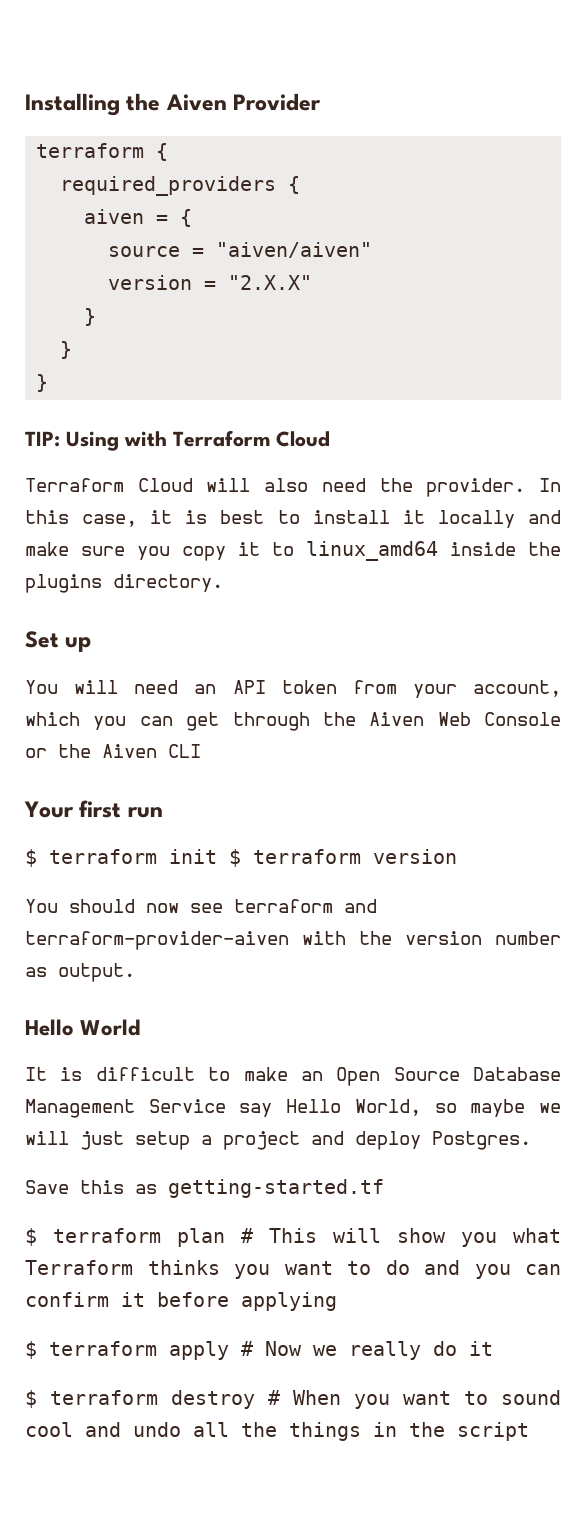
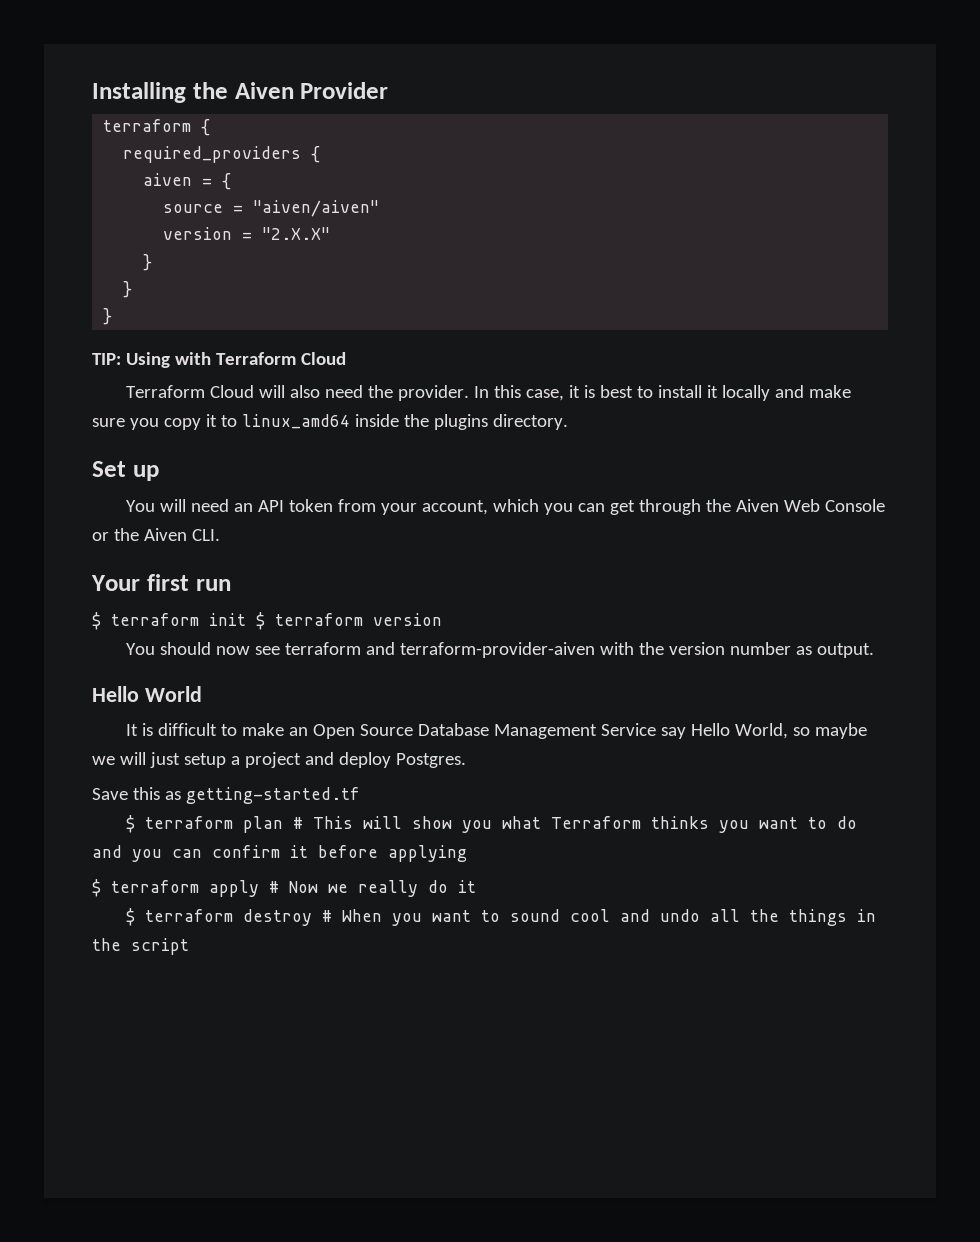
- You will need an API token from your account, which you can get through the Aiven Web Console or the Aiven CLI
+ You will need an API token from your account, which you can get through the Aiven Web Console or the Aiven CLI.

